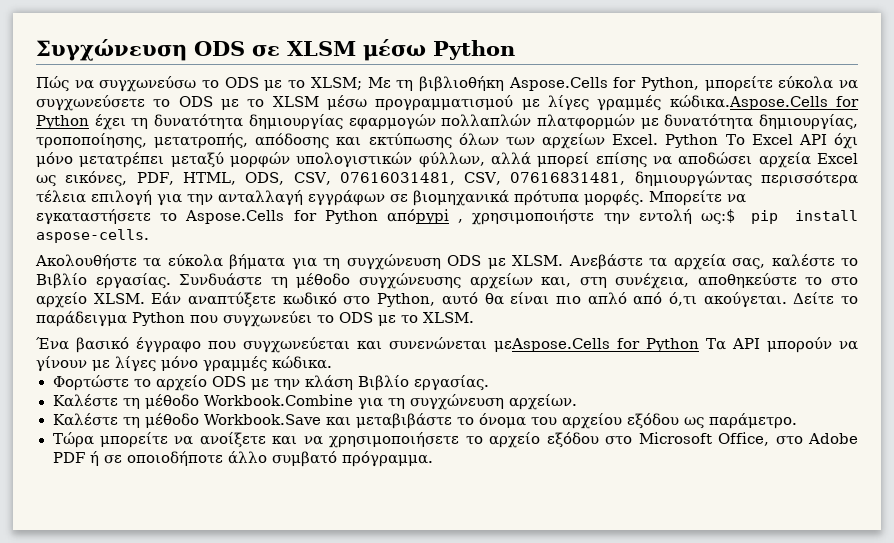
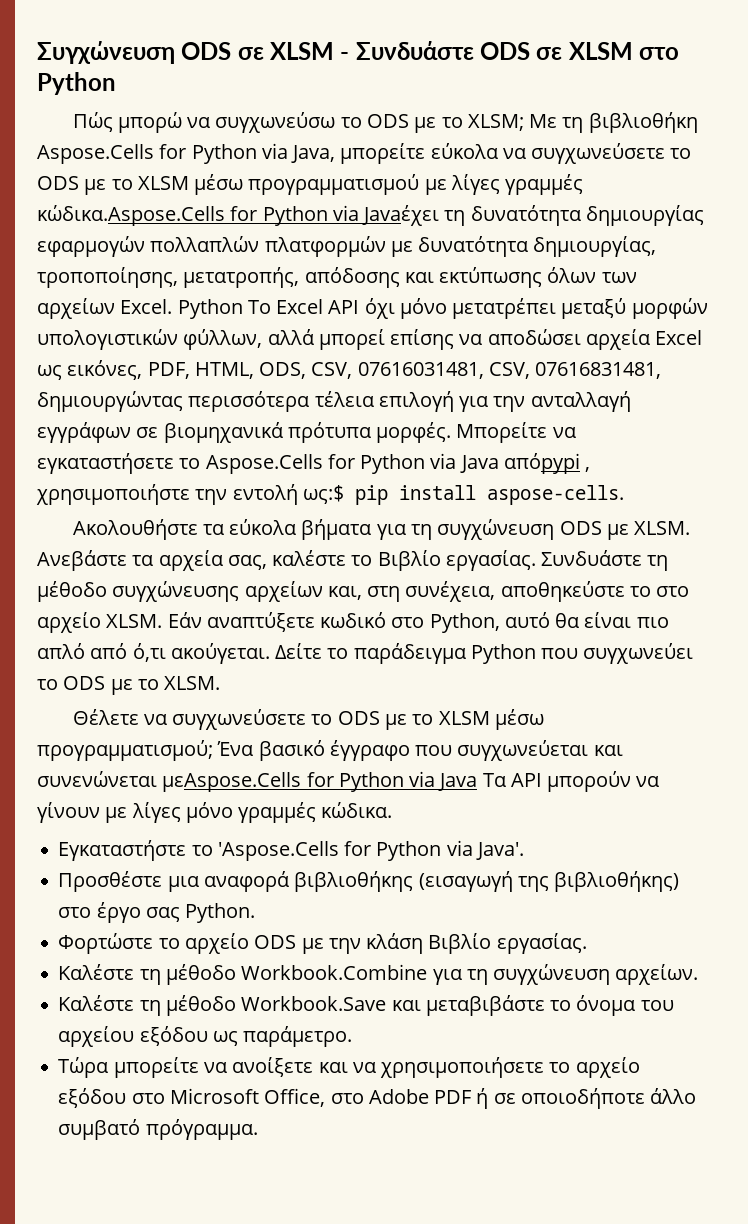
- Συγχώνευση ODS σε XLSM μέσω Python
+ Συγχώνευση ODS σε XLSM - Συνδυάστε ODS σε XLSM στο Python
- Πώς να συγχωνεύσω το ODS με το XLSM; Με τη βιβλιοθήκη Aspose.Cells for Python, μπορείτε εύκολα να συγχωνεύσετε το ODS με το XLSM μέσω προγραμματισμού με λίγες γραμμές κώδικα.Aspose.Cells for Python έχει τη δυνατότητα δημιουργίας εφαρμογών πολλαπλών πλατφορμών με δυνατότητα δημιουργίας, τροποποίησης, μετατροπής, απόδοσης και εκτύπωσης όλων των αρχείων Excel.
+ Πώς μπορώ να συγχωνεύσω το ODS με το XLSM; Με τη βιβλιοθήκη Aspose.Cells for Python via Java, μπορείτε εύκολα να συγχωνεύσετε το ODS με το XLSM μέσω προγραμματισμού με λίγες γραμμές κώδικα.Aspose.Cells for Python via Javaέχει τη δυνατότητα δημιουργίας εφαρμογών πολλαπλών πλατφορμών με δυνατότητα δημιουργίας, τροποποίησης, μετατροπής, απόδοσης και εκτύπωσης όλων των αρχείων Excel.
- Μπορείτε να εγκαταστήσετε το Aspose.Cells for Python απόpypi , χρησιμοποιήστε την εντολή ως:$ pip install aspose-cells.
+ Μπορείτε να εγκαταστήσετε το Aspose.Cells for Python via Java απόpypi , χρησιμοποιήστε την εντολή ως:$ pip install aspose-cells.
- Ένα βασικό έγγραφο που συγχωνεύεται και συνενώνεται μεAspose.Cells for Python Τα API μπορούν να γίνουν με λίγες μόνο γραμμές κώδικα.
+ Θέλετε να συγχωνεύσετε το ODS με το XLSM μέσω προγραμματισμού; Ένα βασικό έγγραφο που συγχωνεύεται και συνενώνεται μεAspose.Cells for Python via Java Τα API μπορούν να γίνουν με λίγες μόνο γραμμές κώδικα.
+ Εγκαταστήστε το 'Aspose.Cells for Python via Java'.
+ Προσθέστε μια αναφορά βιβλιοθήκης (εισαγωγή της βιβλιοθήκης) στο έργο σας Python.

